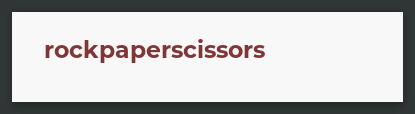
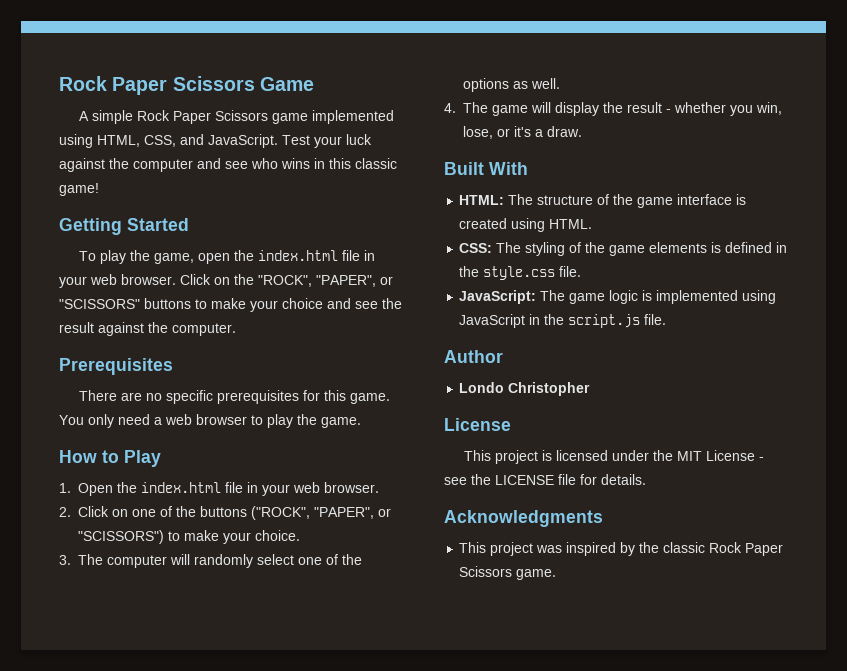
- rockpaperscissors
+ Rock Paper Scissors Game
+ A simple Rock Paper Scissors game implemented using HTML, CSS, and JavaScript. Test your luck against the computer and see who wins in this classic game!
+ Getting Started
+ To play the game, open the index.html file in your web browser. Click on the "ROCK", "PAPER", or "SCISSORS" buttons to make your choice and see the result against the computer.
+ Prerequisites
+ There are no specific prerequisites for this game. You only need a web browser to play the game.
+ How to Play
+ 1. Open the index.html file in your web browser.
+ 2. Click on one of the buttons ("ROCK", "PAPER", or "SCISSORS") to make your choice.
+ 3. The computer will randomly select one of the options as well.
+ 4. The game will display the result - whether you win, lose, or it's a draw.
+ Built With
+ HTML: The structure of the game interface is created using HTML.
+ CSS: The styling of the game elements is defined in the style.css file.
+ JavaScript: The game logic is implemented using JavaScript in the script.js file.
+ Author
+ Londo Christopher
+ License
+ This project is licensed under the MIT License - see the LICENSE file for details.
+ Acknowledgments
+ This project was inspired by the classic Rock Paper Scissors game.

